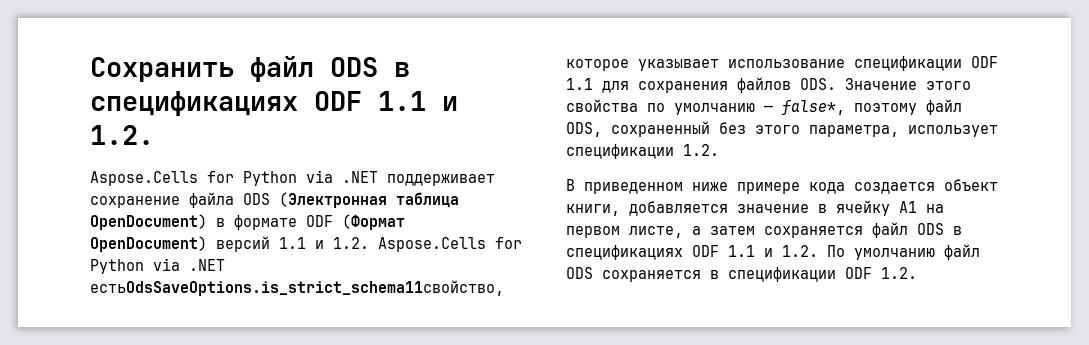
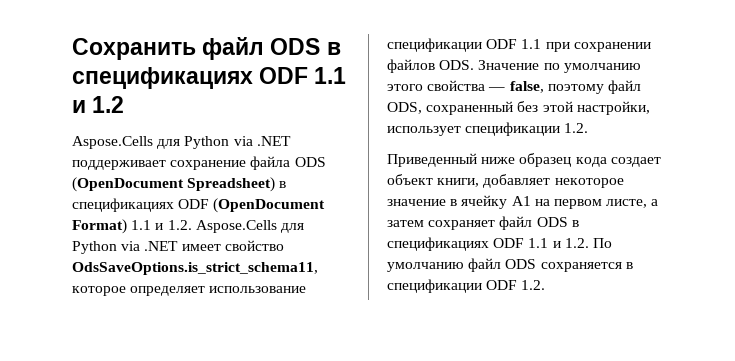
- Сохранить файл ODS в спецификациях ODF 1.1 и 1.2.
- Aspose.Cells for Python via .NET поддерживает сохранение файла ODS (Электронная таблица OpenDocument) в формате ODF (Формат OpenDocument) версий 1.1 и 1.2. Aspose.Cells for Python via .NET естьOdsSaveOptions.is_strict_schema11свойство, которое указывает использование спецификации ODF 1.1 для сохранения файлов ODS. Значение этого свойства по умолчанию — false*, поэтому файл ODS, сохраненный без этого параметра, использует спецификации 1.2.
+ Сохранить файл ODS в спецификациях ODF 1.1 и 1.2
+ Aspose.Cells для Python via .NET поддерживает сохранение файла ODS (OpenDocument Spreadsheet) в спецификациях ODF (OpenDocument Format) 1.1 и 1.2. Aspose.Cells для Python via .NET имеет свойство OdsSaveOptions.is_strict_schema11, которое определяет использование спецификации ODF 1.1 при сохранении файлов ODS. Значение по умолчанию этого свойства — false, поэтому файл ODS, сохраненный без этой настройки, использует спецификации 1.2.
- В приведенном ниже примере кода создается объект книги, добавляется значение в ячейку A1 на первом листе, а затем сохраняется файл ODS в спецификациях ODF 1.1 и 1.2. По умолчанию файл ODS сохраняется в спецификации ODF 1.2.
+ Приведенный ниже образец кода создает объект книги, добавляет некоторое значение в ячейку A1 на первом листе, а затем сохраняет файл ODS в спецификациях ODF 1.1 и 1.2. По умолчанию файл ODS сохраняется в спецификации ODF 1.2.

